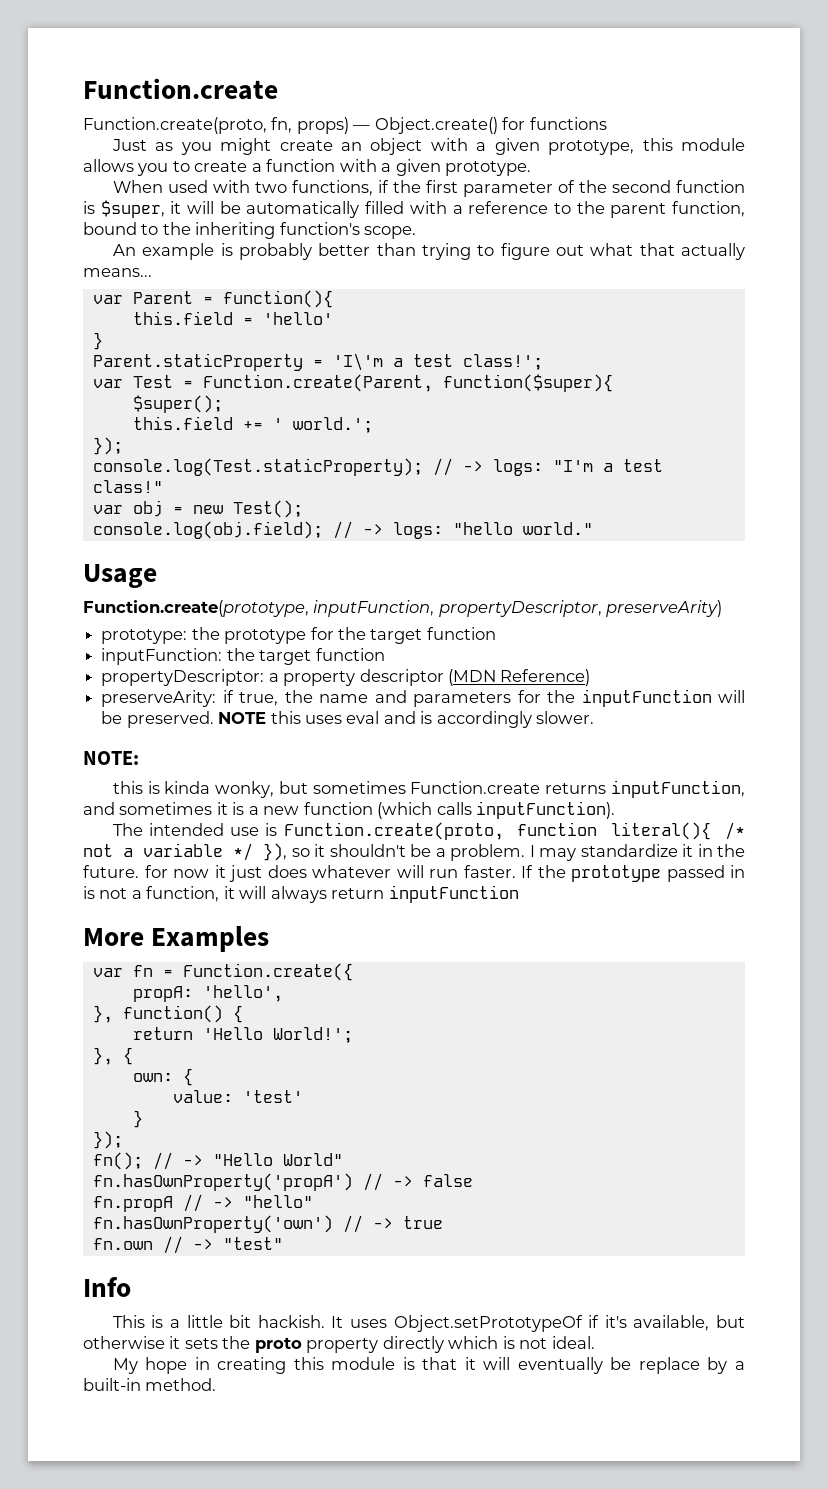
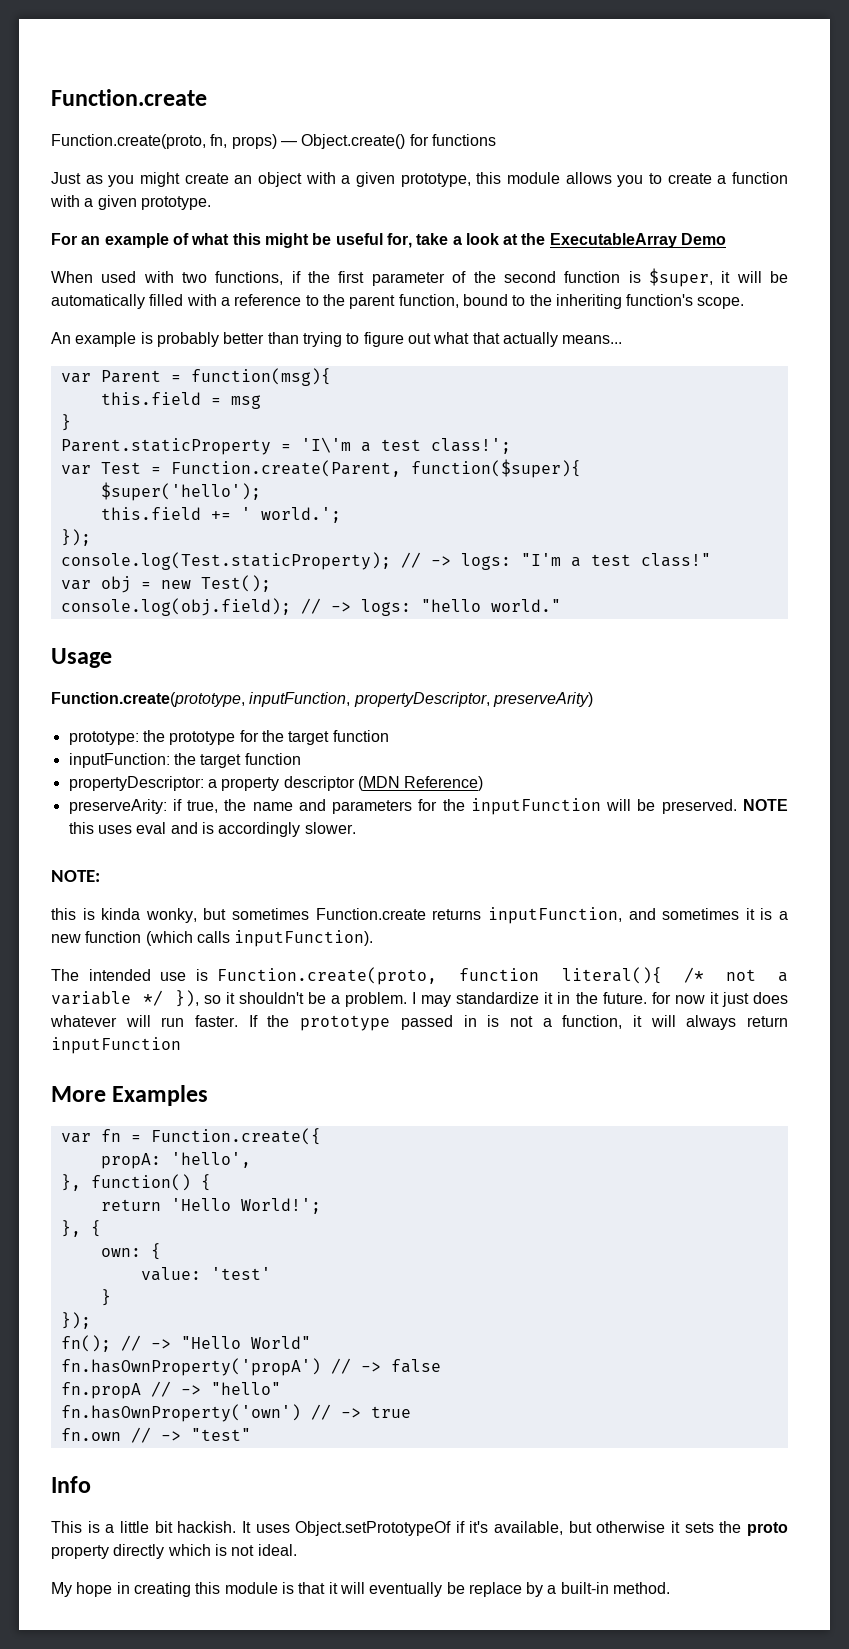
+ For an example of what this might be useful for, take a look at the ExecutableArray Demo
- var Parent = function(){
+ var Parent = function(msg){
- this.field = 'hello'
+ this.field = msg
- $super();
+ $super('hello');

